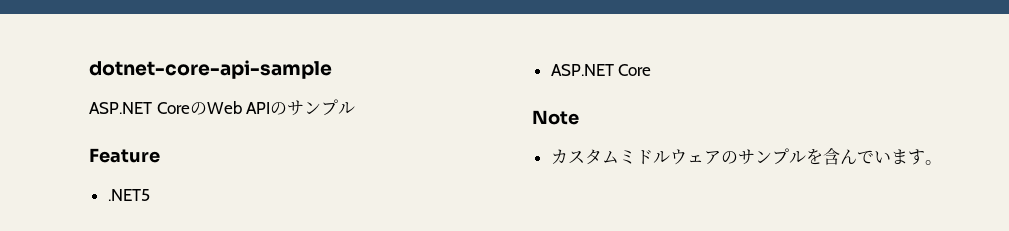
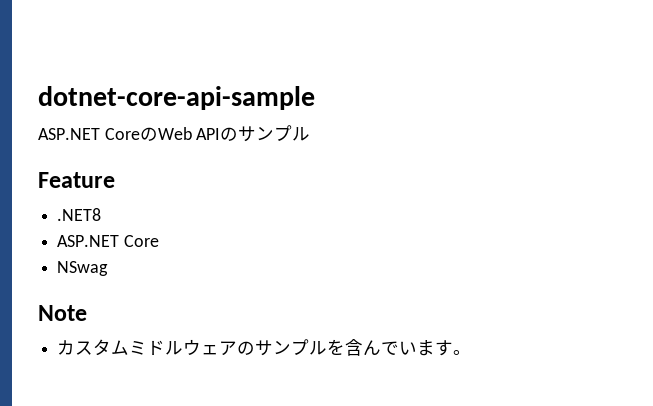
- .NET5
+ .NET8
  ASP.NET Core
+ NSwag

